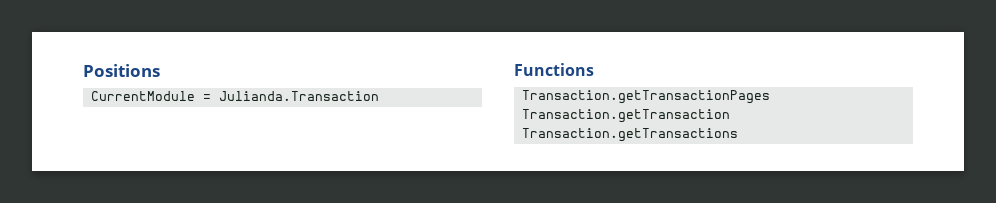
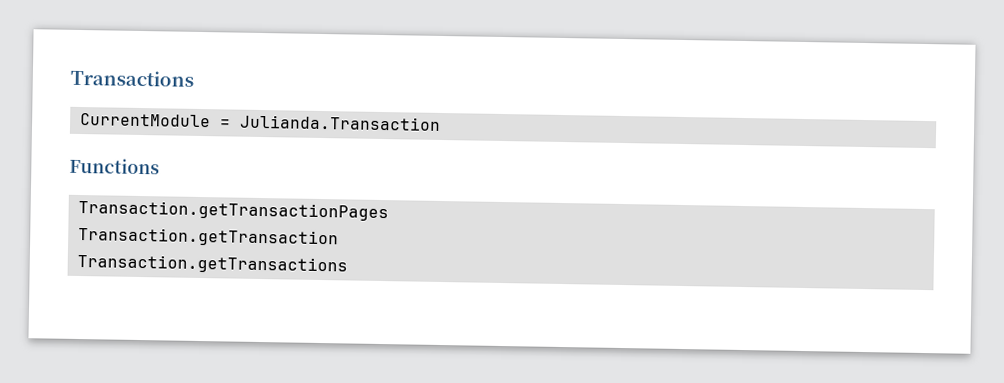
- Positions
+ Transactions

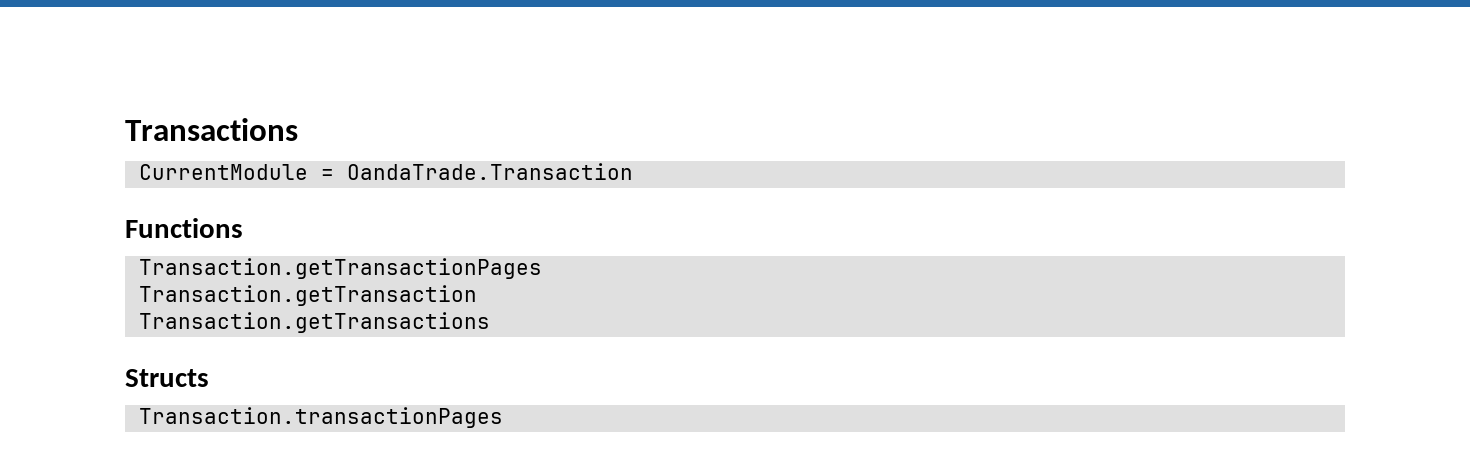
- CurrentModule = Julianda.Transaction
+ CurrentModule = OandaTrade.Transaction
+ Structs
+ Transaction.transactionPages

